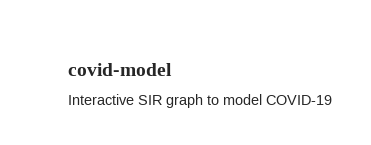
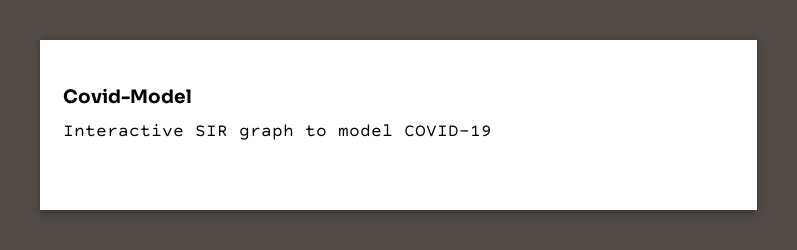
- covid-model
+ Covid-Model

